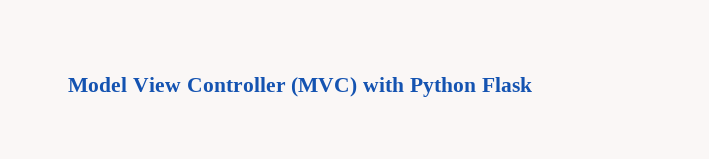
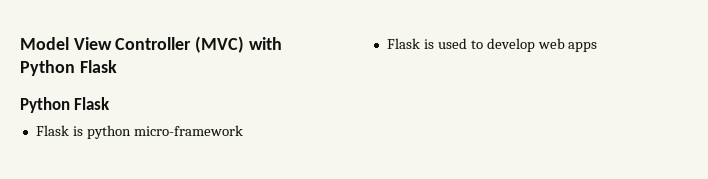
  Model View Controller (MVC) with Python Flask
+ Python Flask
+ Flask is python micro-framework
+ Flask is used to develop web apps

